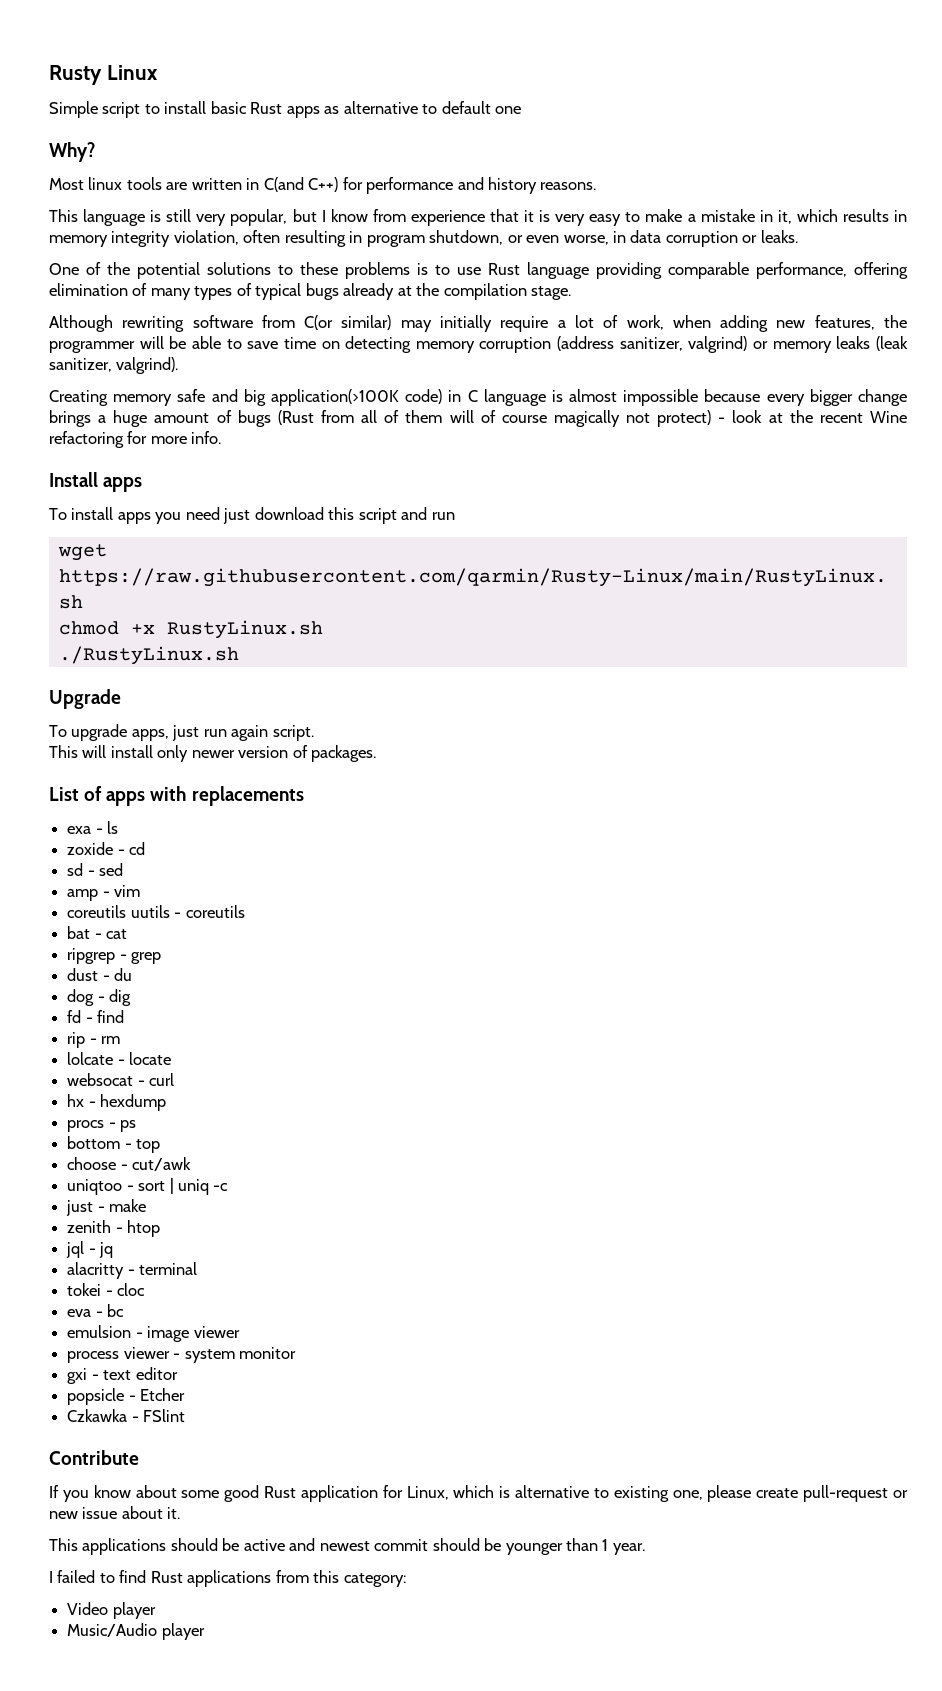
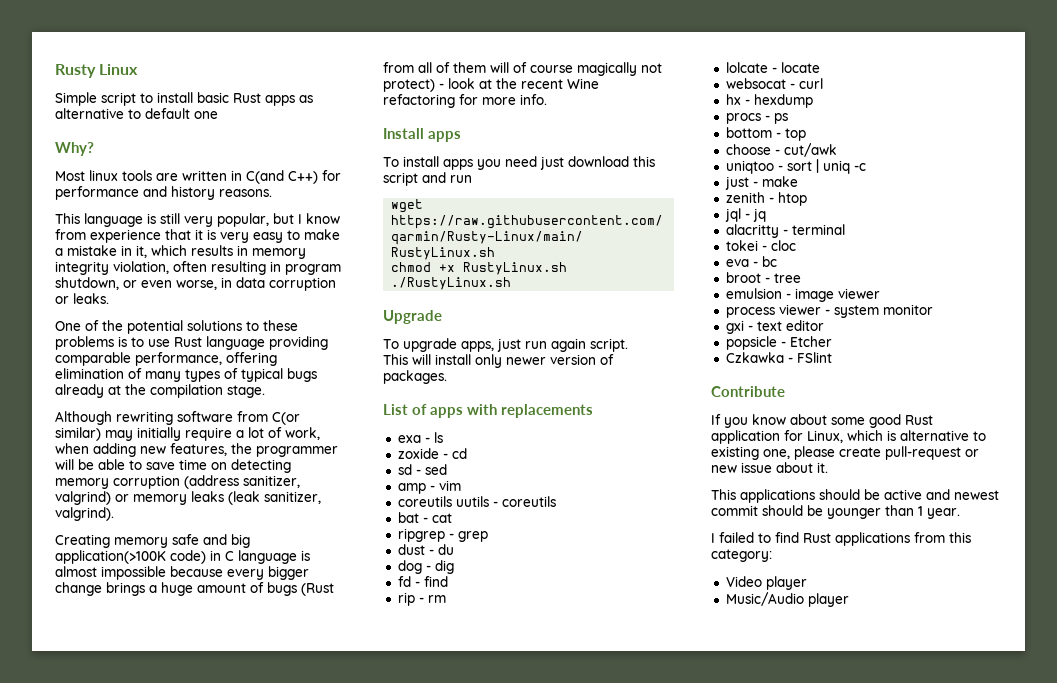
+ broot - tree

